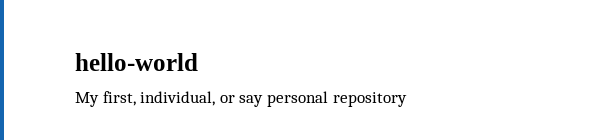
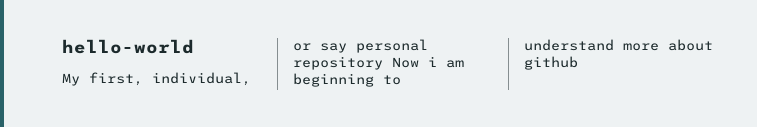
- My first, individual, or say personal repository
+ My first, individual, or say personal repository Now i am beginning to understand more about github

